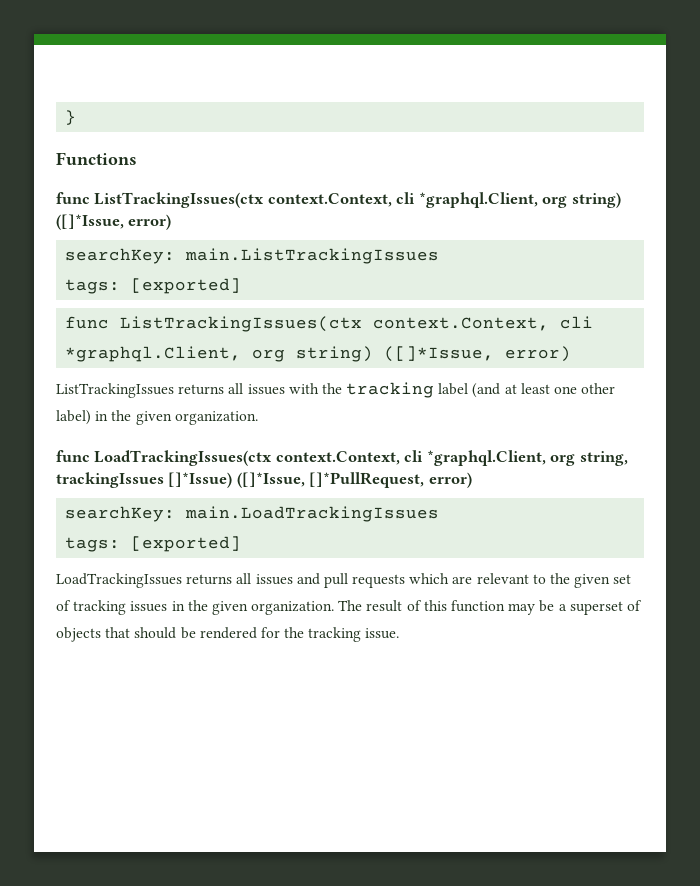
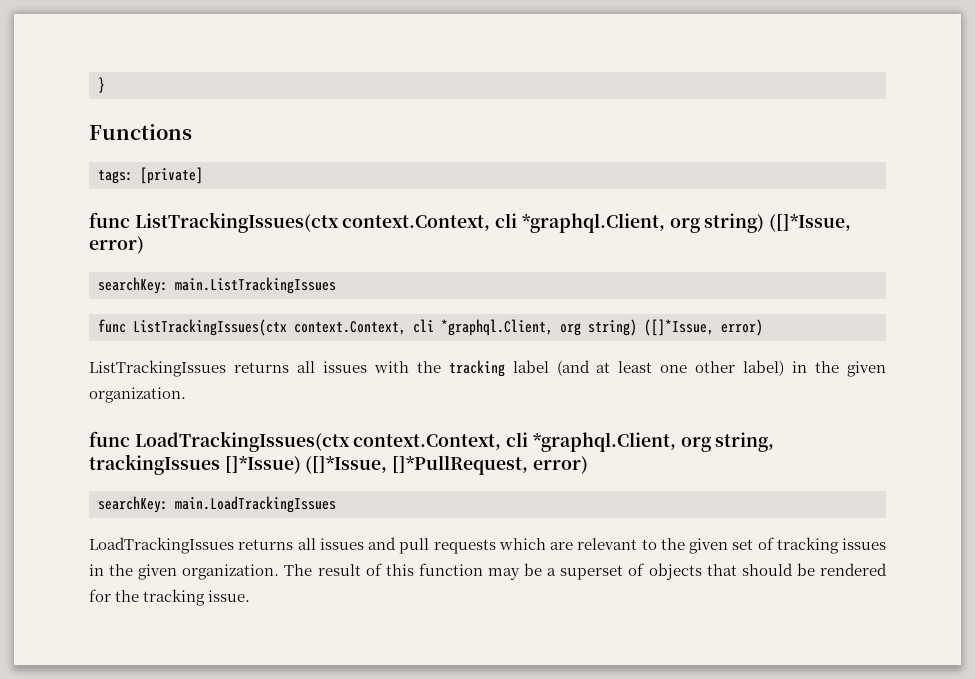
+ tags: [private]
  searchKey: main.ListTrackingIssues
- tags: [exported]
  searchKey: main.LoadTrackingIssues
- tags: [exported]

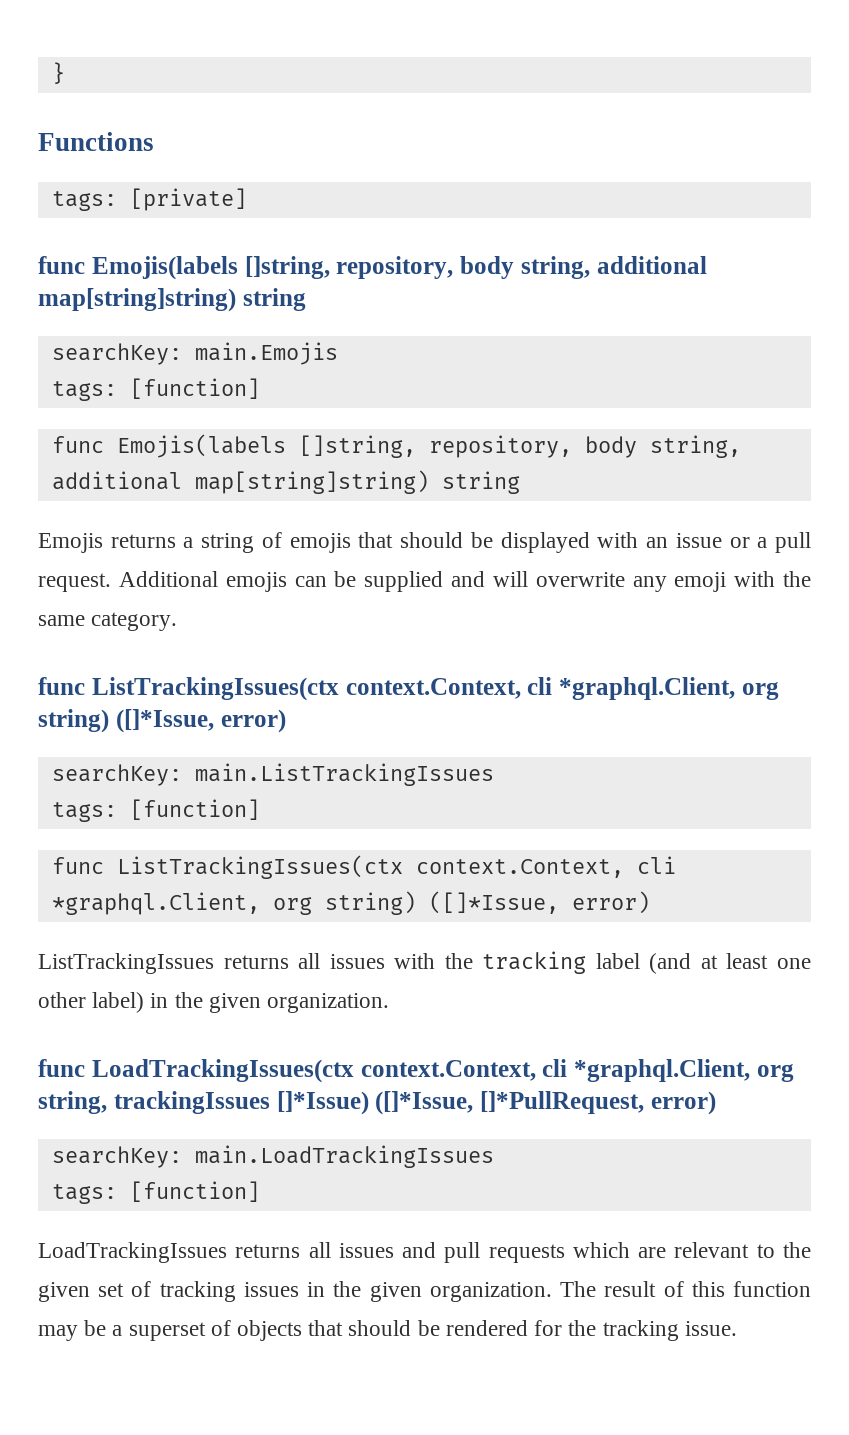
  tags: [private]
+ func Emojis(labels []string, repository, body string, additional map[string]string) string
+ searchKey: main.Emojis
+ tags: [function]
+ func Emojis(labels []string, repository, body string, additional map[string]string) string
+ Emojis returns a string of emojis that should be displayed with an issue or a pull request. Additional emojis can be supplied and will overwrite any emoji with the same category.
  searchKey: main.ListTrackingIssues
+ tags: [function]
  searchKey: main.LoadTrackingIssues
+ tags: [function]

